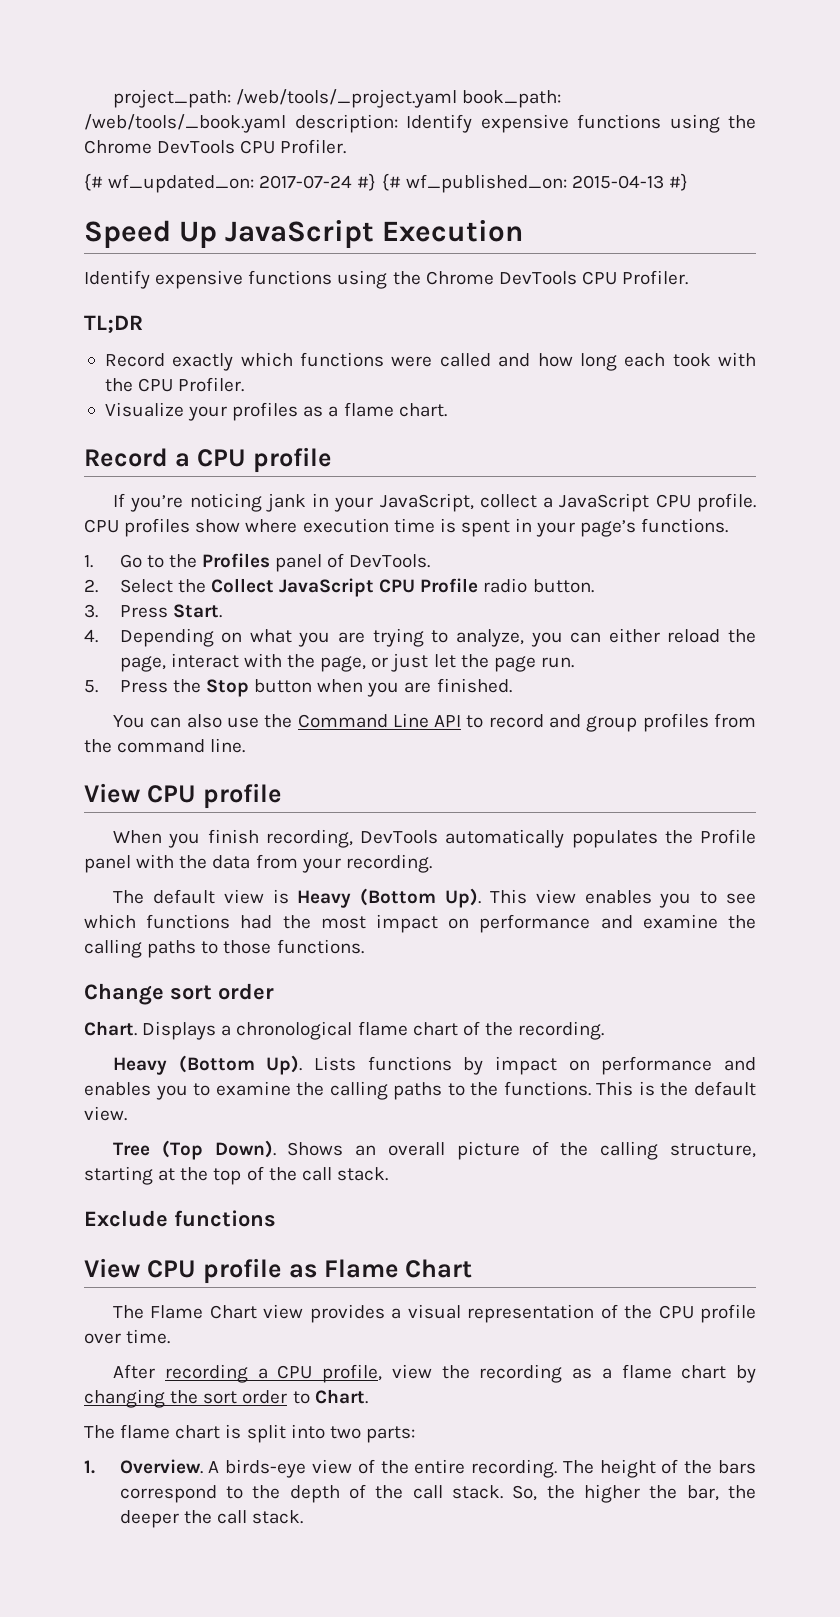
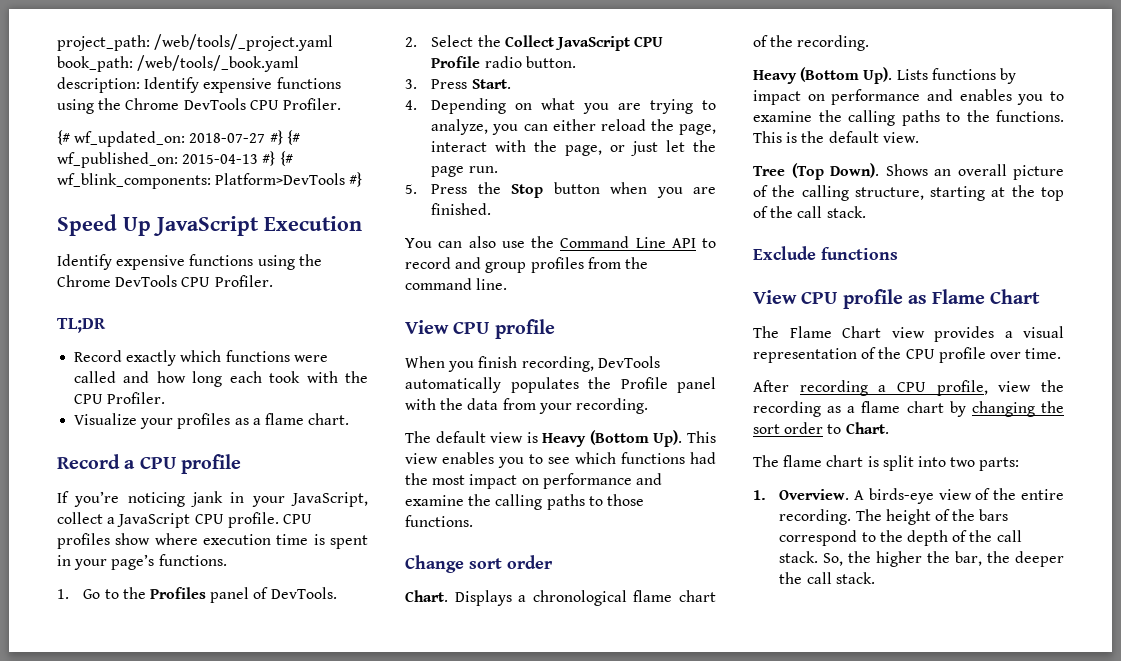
- {# wf_updated_on: 2017-07-24 #} {# wf_published_on: 2015-04-13 #}
+ {# wf_updated_on: 2018-07-27 #} {# wf_published_on: 2015-04-13 #} {# wf_blink_components: Platform>DevTools #}

